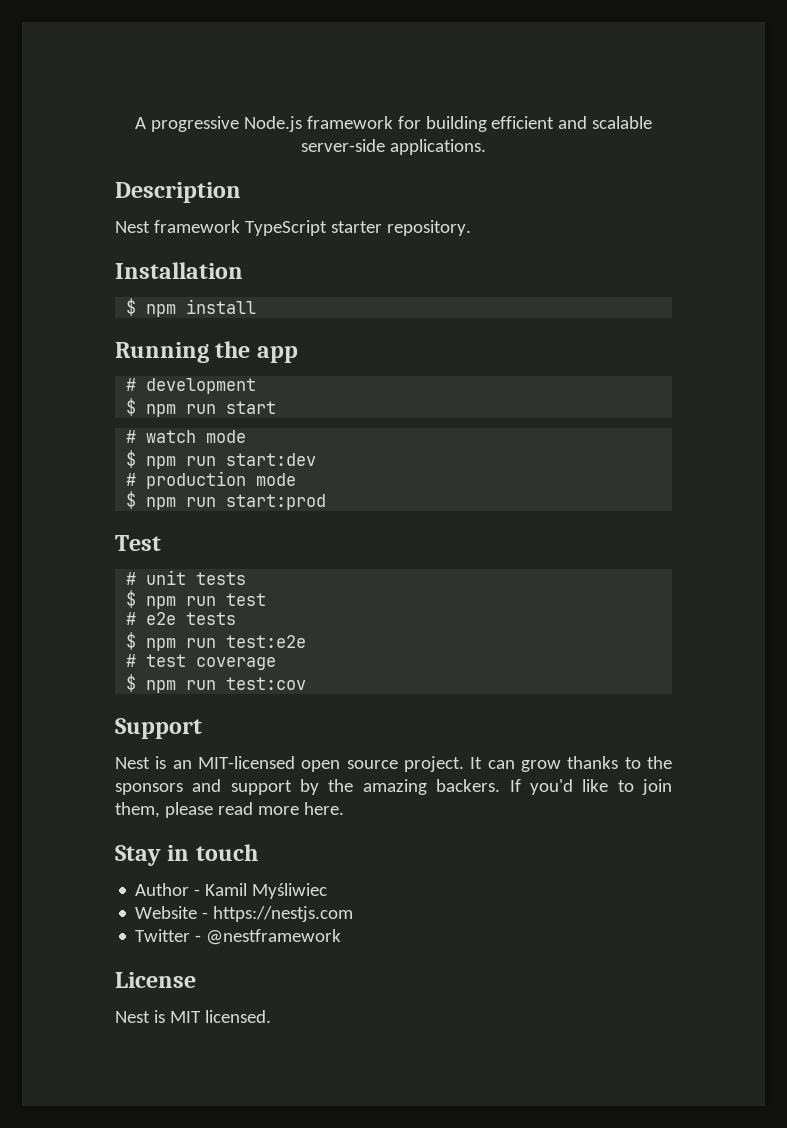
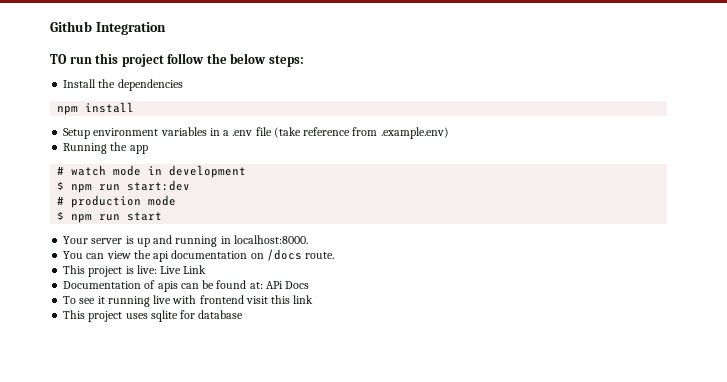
- A progressive Node.js framework for building efficient and scalable server-side applications.
- Description
- Nest framework TypeScript starter repository.
- Installation
- $ npm install
+ Github Integration
+ TO run this project follow the below steps:
+ Install the dependencies
+ npm install
+ Setup environment variables in a .env file (take reference from .example.env)
  Running the app
- # development
- $ npm run start
- # watch mode
+ # watch mode in development
- $ npm run start:prod
- Test
- # unit tests
- $ npm run test
- # e2e tests
- $ npm run test:e2e
- # test coverage
- $ npm run test:cov
- Support
- Nest is an MIT-licensed open source project. It can grow thanks to the sponsors and support by the amazing backers. If you'd like to join them, please read more here.
- Stay in touch
- Author - Kamil Myśliwiec
- Website - https://nestjs.com
- Twitter - @nestframework
- License
- Nest is MIT licensed.
+ $ npm run start
+ Your server is up and running in localhost:8000.
+ You can view the api documentation on /docs route.
+ This project is live: Live Link
+ Documentation of apis can be found at: APi Docs
+ To see it running live with frontend visit this link
+ This project uses sqlite for database

